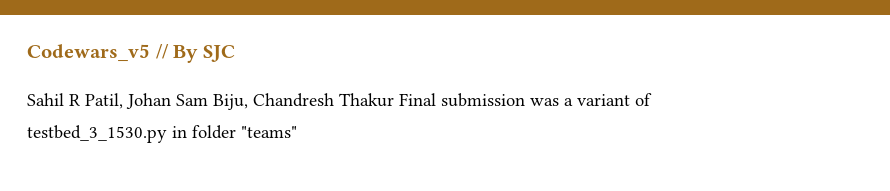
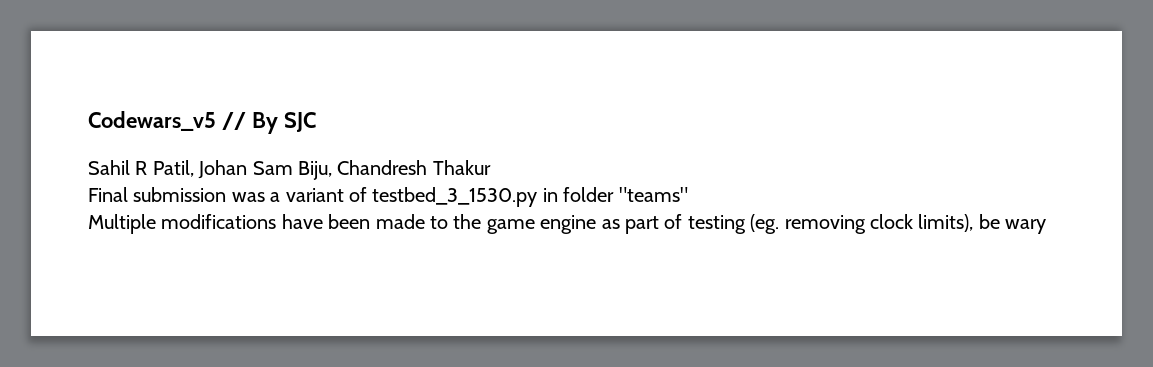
- Sahil R Patil, Johan Sam Biju, Chandresh Thakur Final submission was a variant of testbed_3_1530.py in folder "teams"
+ Sahil R Patil, Johan Sam Biju, Chandresh Thakur
+ Final submission was a variant of testbed_3_1530.py in folder "teams"
+ Multiple modifications have been made to the game engine as part of testing (eg. removing clock limits), be wary

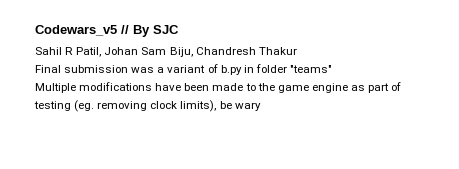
- Final submission was a variant of testbed_3_1530.py in folder "teams"
+ Final submission was a variant of b.py in folder "teams"

